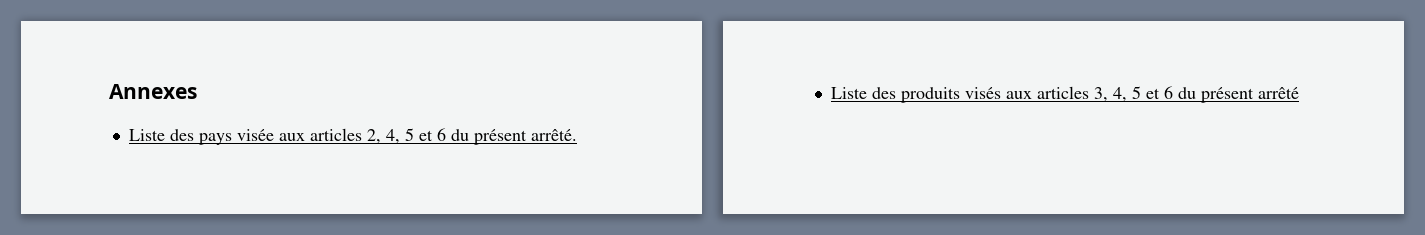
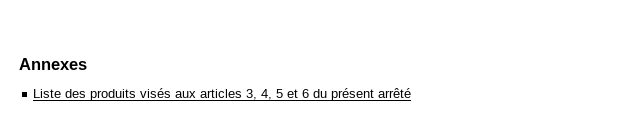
- Liste des pays visée aux articles 2, 4, 5 et 6 du présent arrêté.

